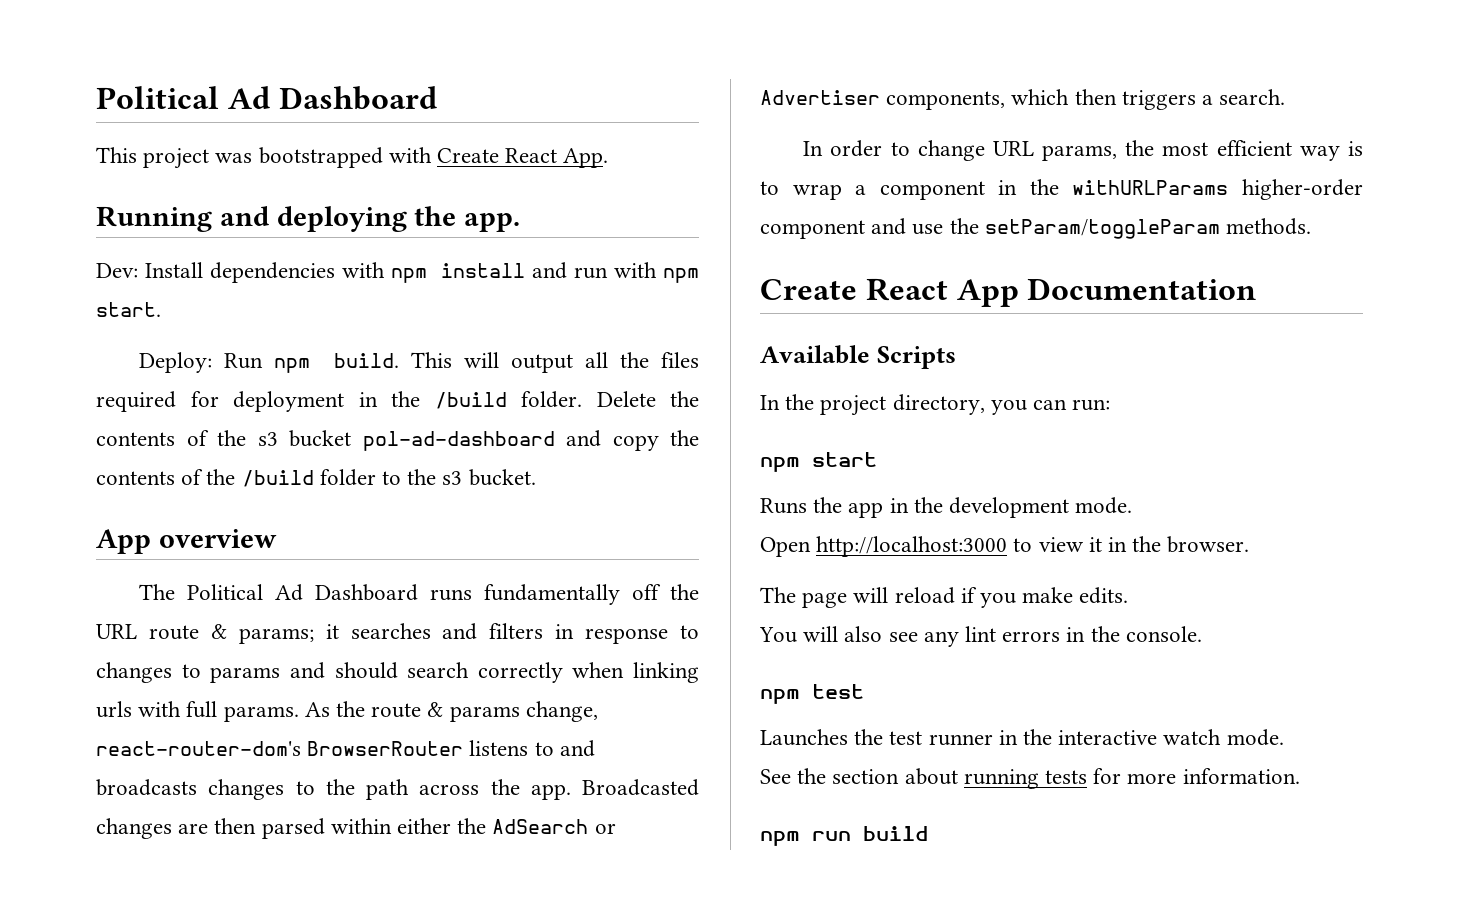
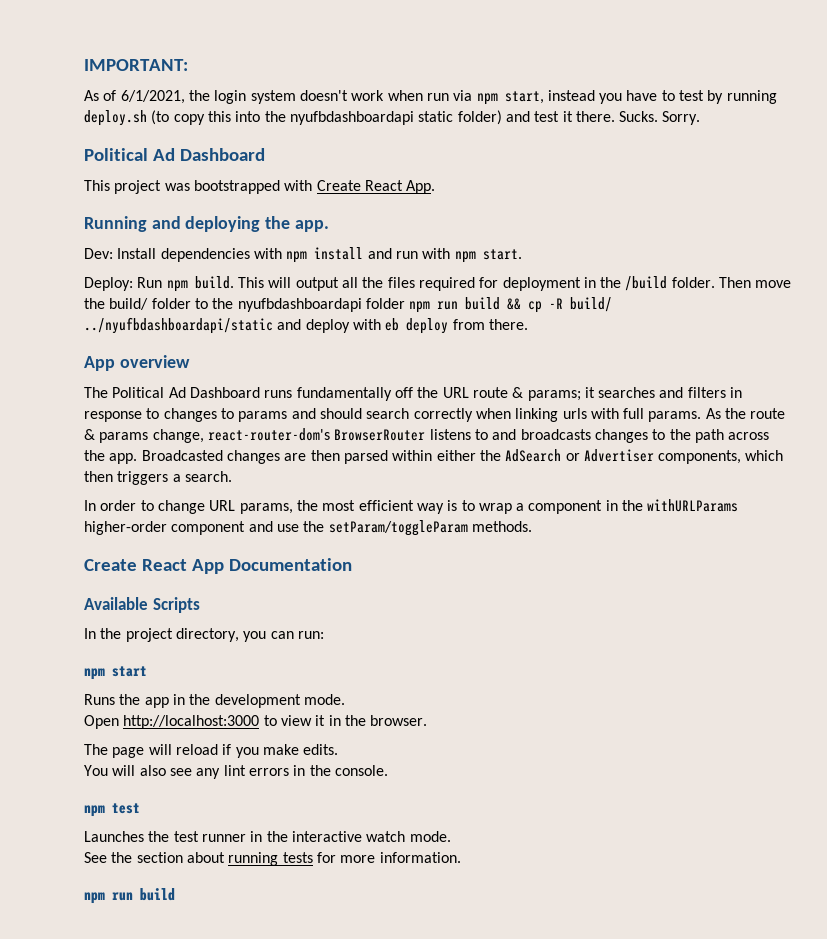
+ IMPORTANT:
+ As of 6/1/2021, the login system doesn't work when run via npm start, instead you have to test by running deploy.sh (to copy this into the nyufbdashboardapi static folder) and test it there. Sucks. Sorry.
- Delete the contents of the s3 bucket pol-ad-dashboard and copy the contents of the /build folder to the s3 bucket.
+ Then move the build/ folder to the nyufbdashboardapi folder npm run build && cp -R build/ ../nyufbdashboardapi/static and deploy with eb deploy from there.

